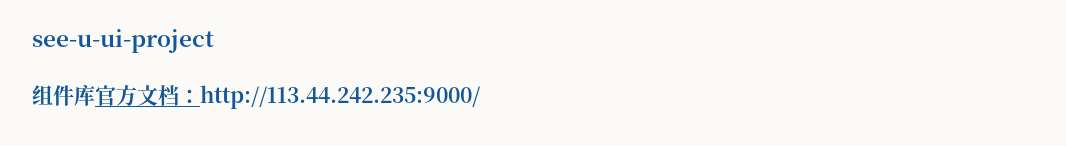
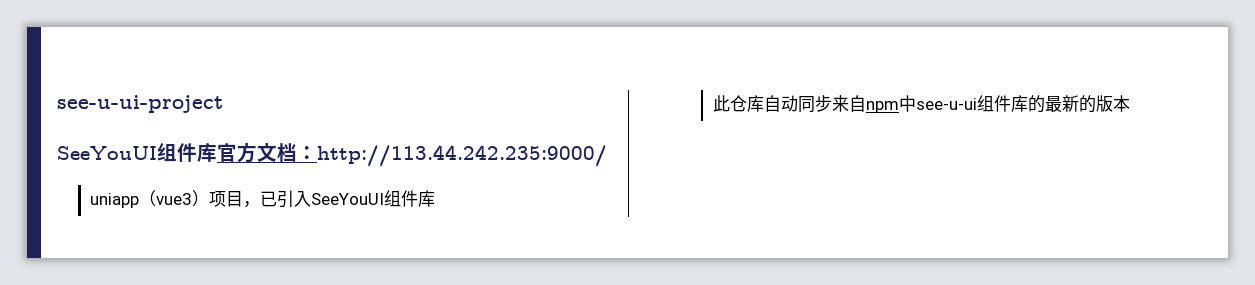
- 组件库官方文档：http://113.44.242.235:9000/
+ SeeYouUI组件库官方文档：http://113.44.242.235:9000/
+ uniapp（vue3）项目，已引入SeeYouUI组件库
+ 此仓库自动同步来自npm中see-u-ui组件库的最新的版本

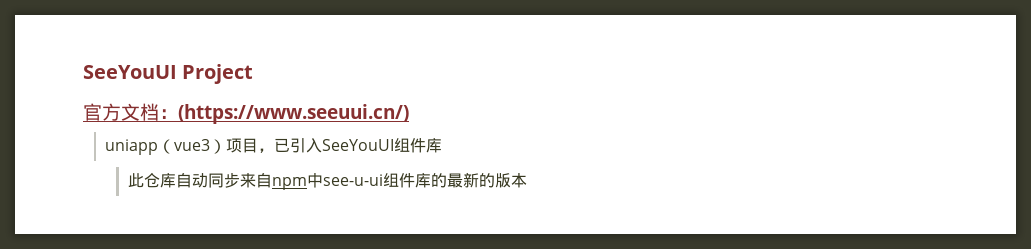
- see-u-ui-project
- SeeYouUI组件库官方文档：http://113.44.242.235:9000/
+ SeeYouUI Project
+ 官方文档：(https://www.seeuui.cn/)

